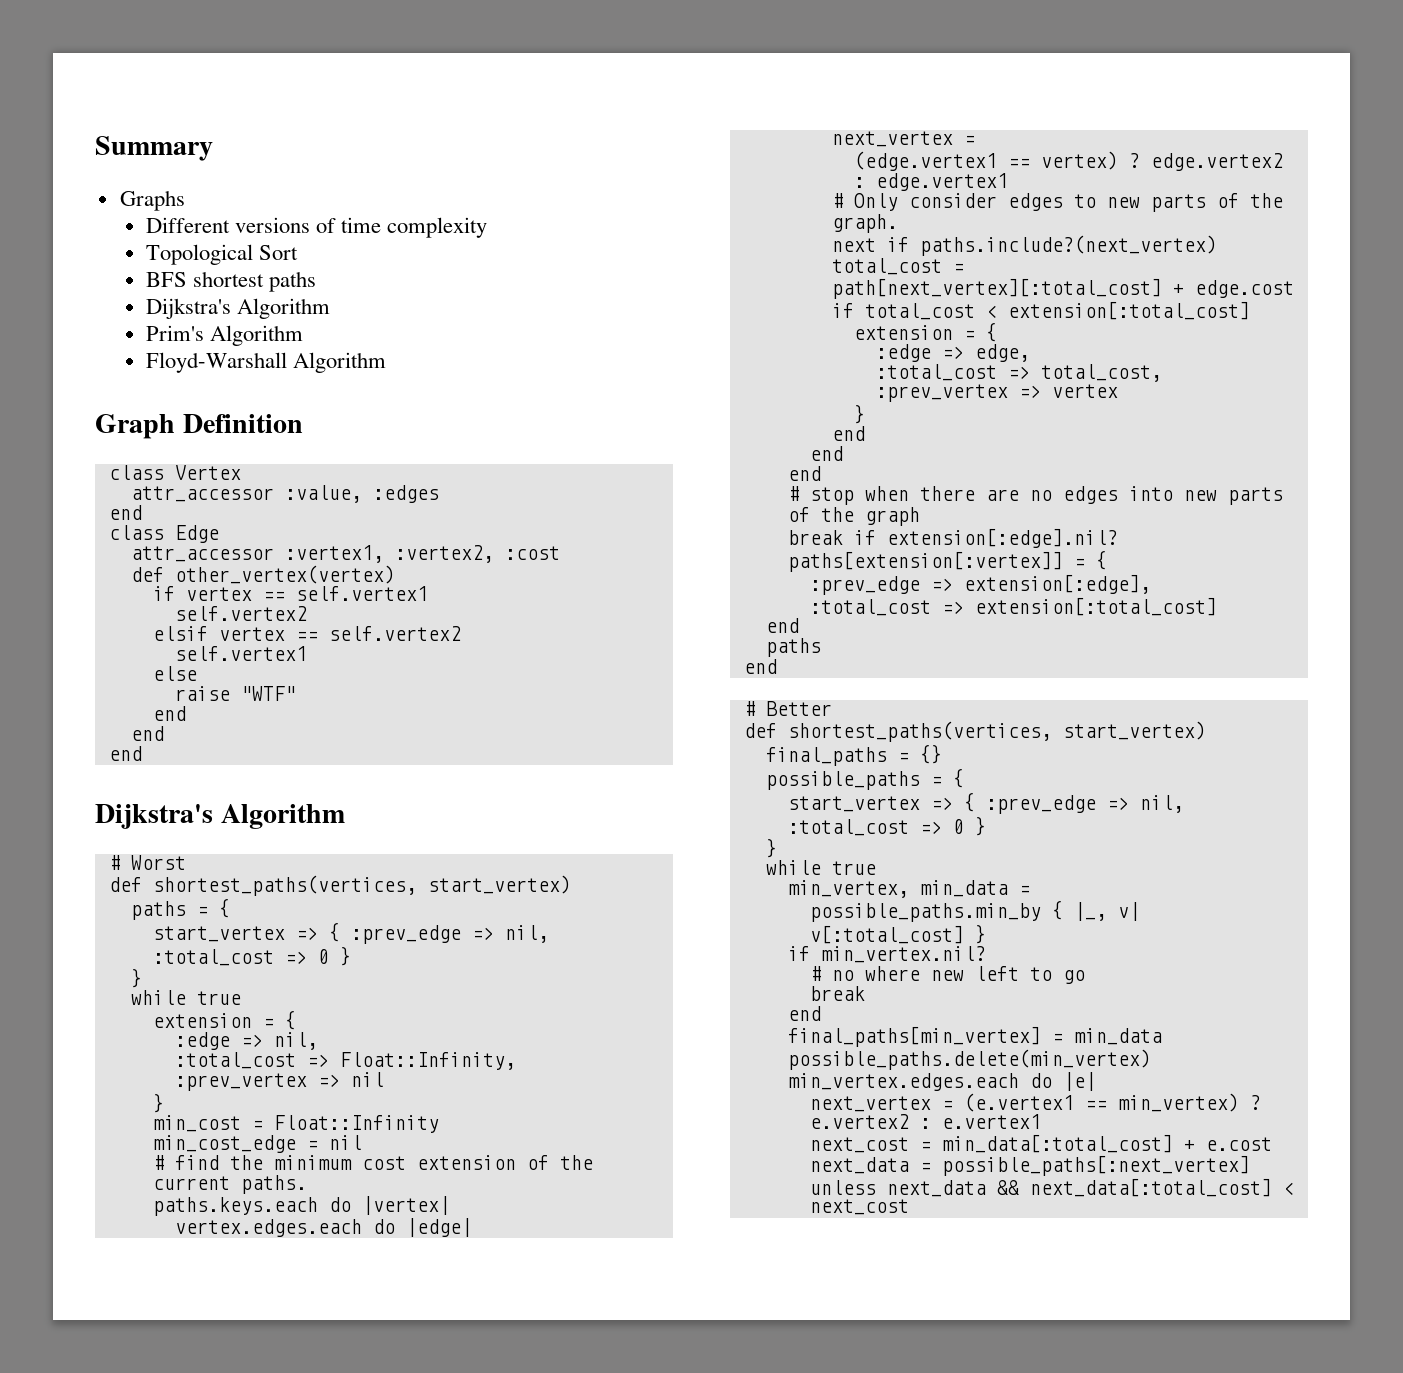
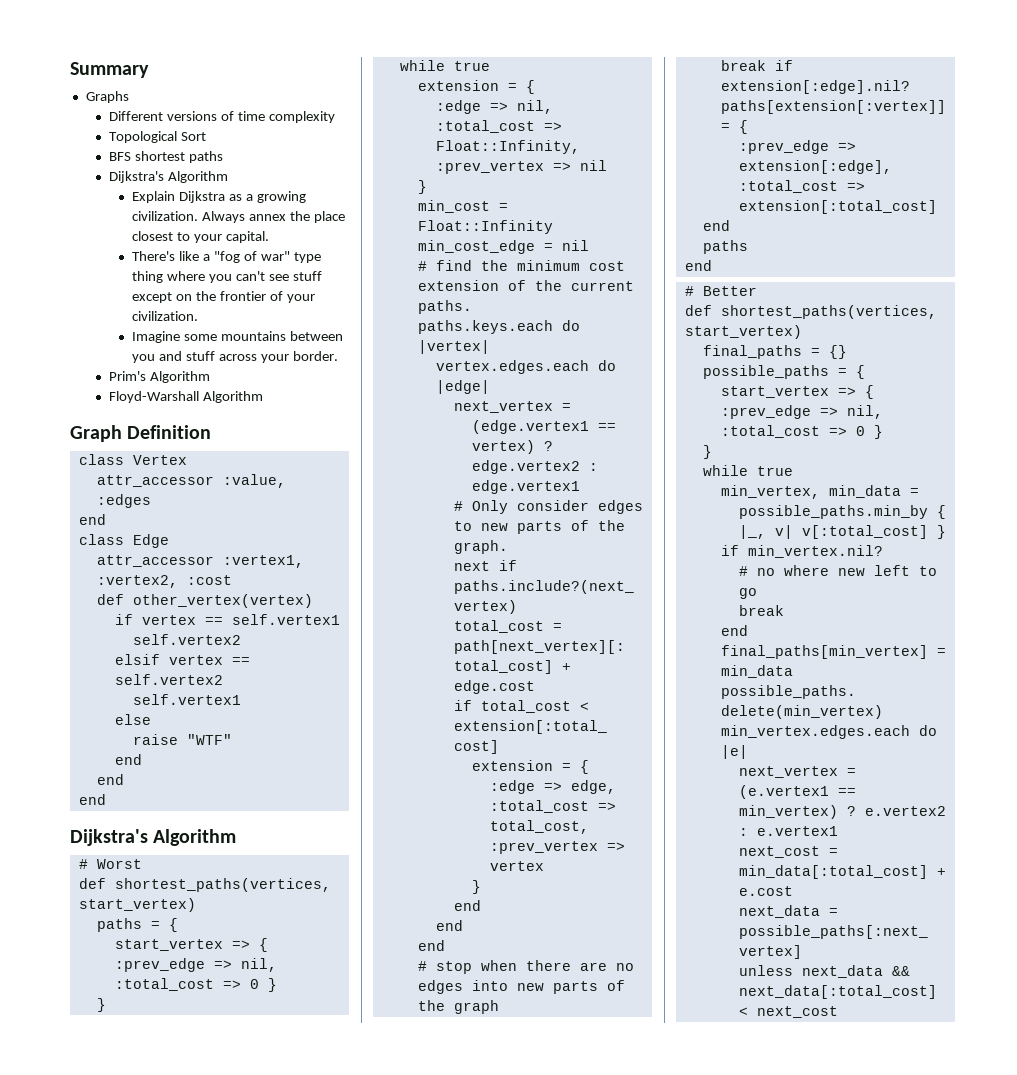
+ Explain Dijkstra as a growing civilization. Always annex the place closest to your capital.
+ There's like a "fog of war" type thing where you can't see stuff except on the frontier of your civilization.
+ Imagine some mountains between you and stuff across your border.

